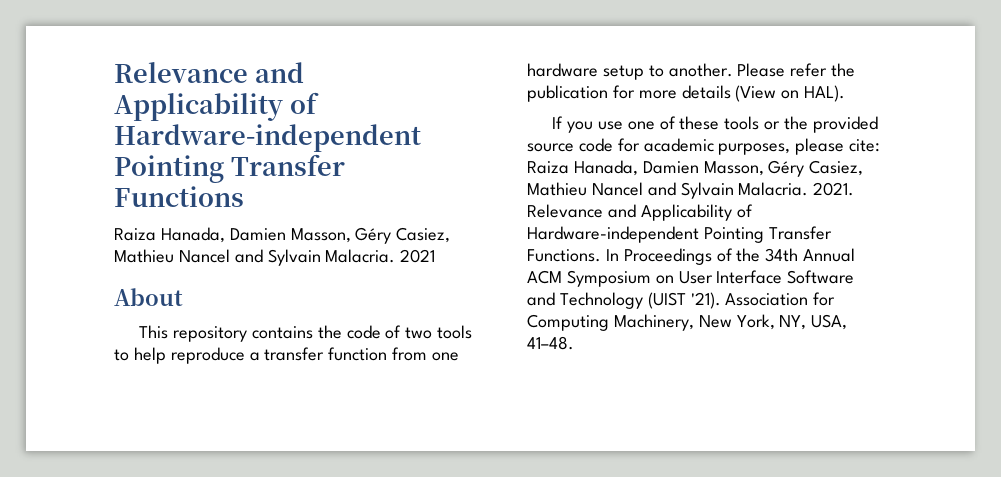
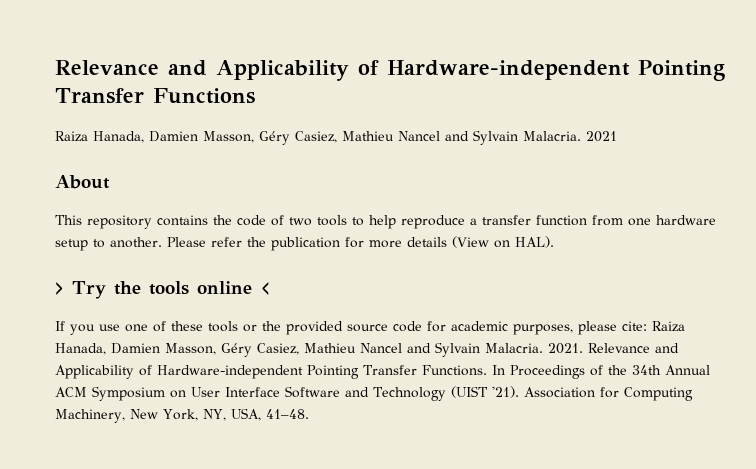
+ > Try the tools online <

